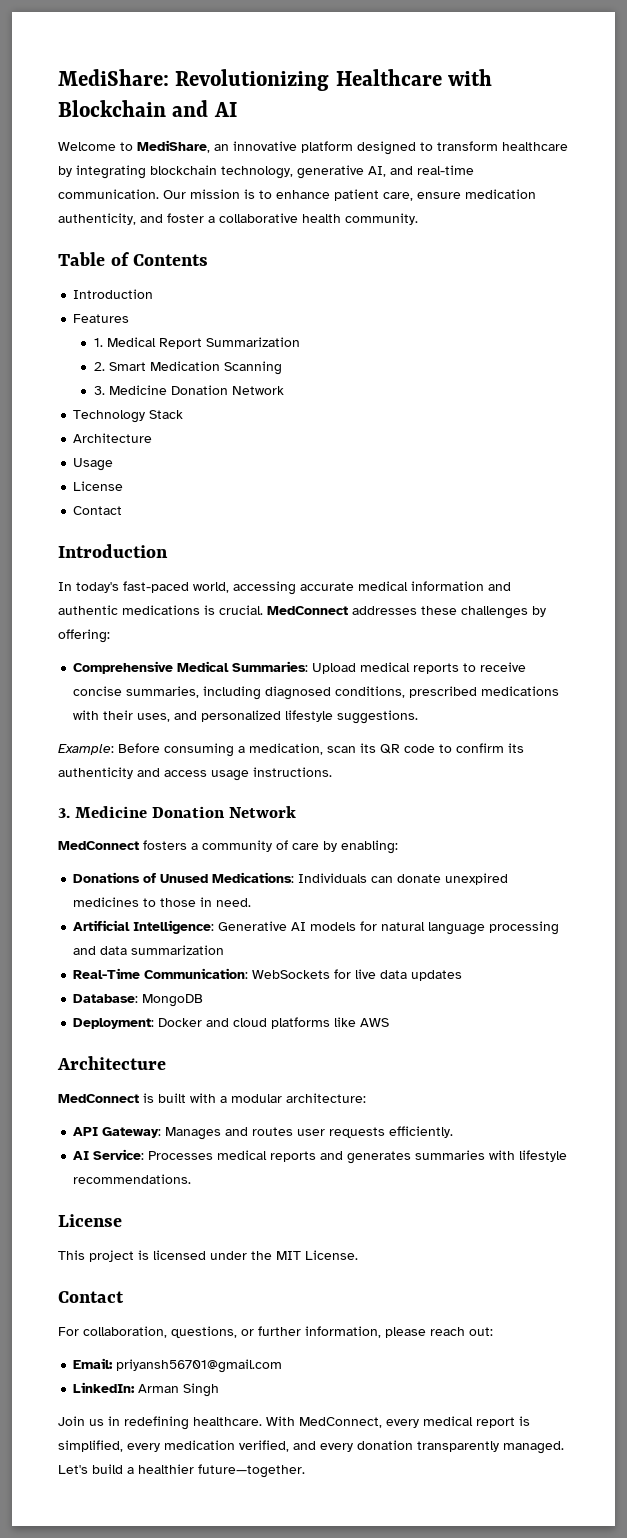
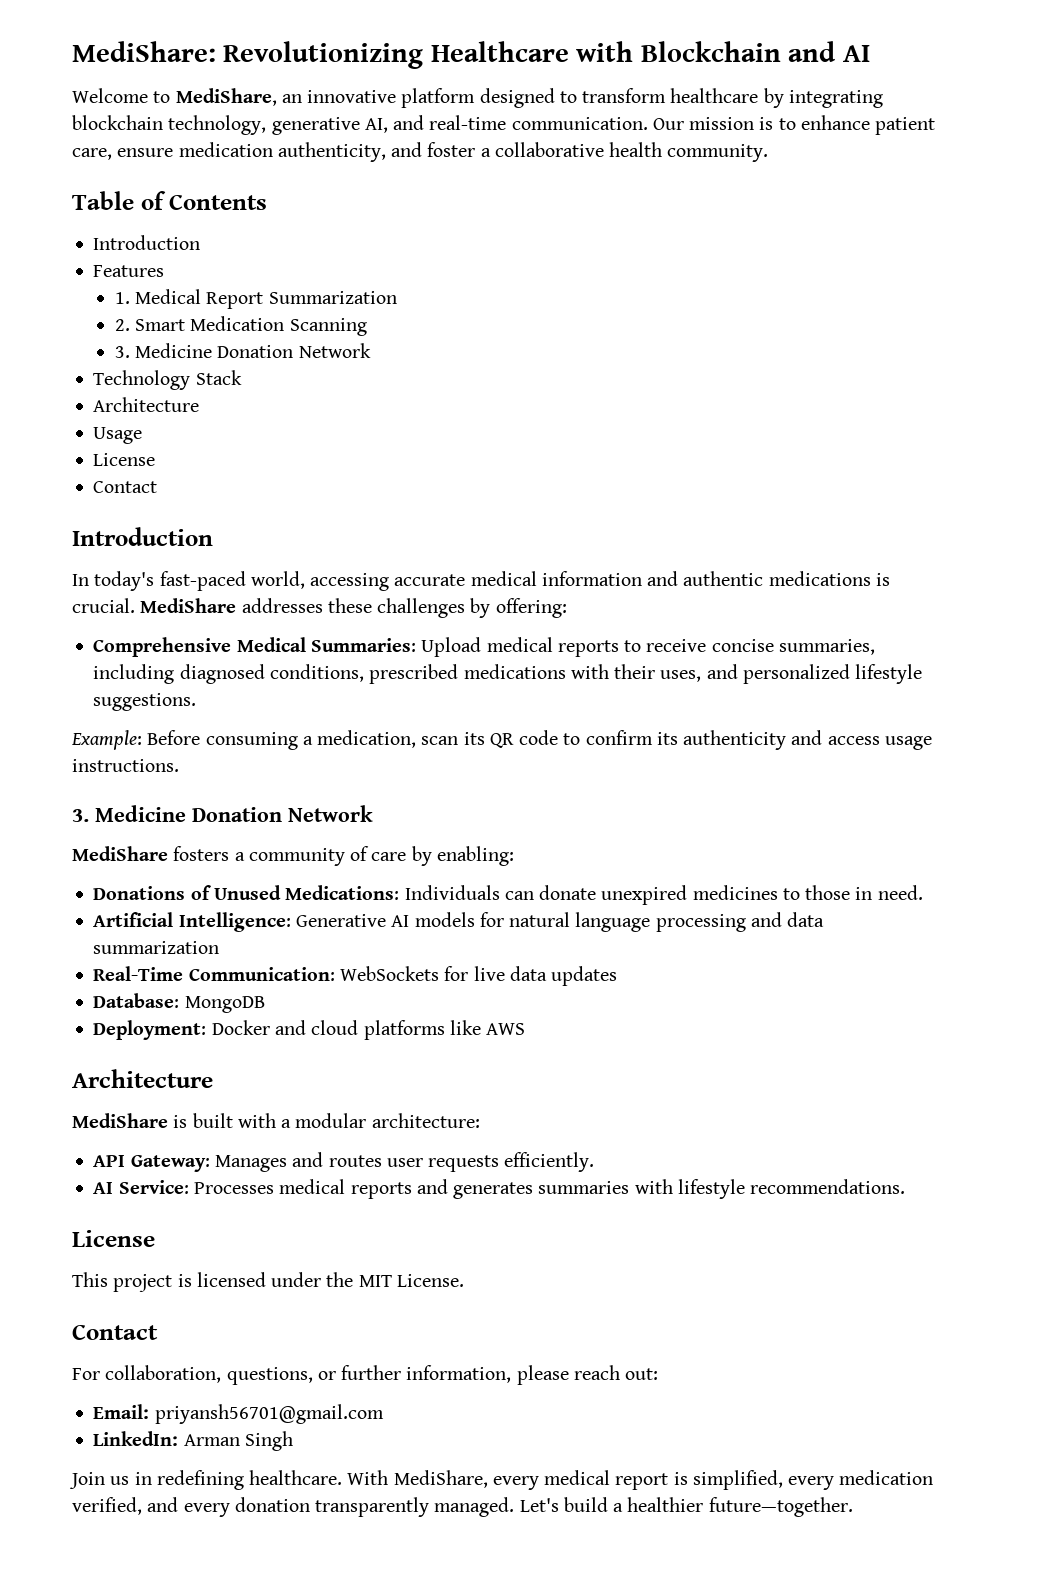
- MedConnect addresses these challenges by offering:
+ MediShare addresses these challenges by offering:
- MedConnect fosters a community of care by enabling:
+ MediShare fosters a community of care by enabling:
- MedConnect is built with a modular architecture:
+ MediShare is built with a modular architecture:
- With MedConnect, every medical report is simplified, every medication verified, and every donation transparently managed.
+ With MediShare, every medical report is simplified, every medication verified, and every donation transparently managed.

